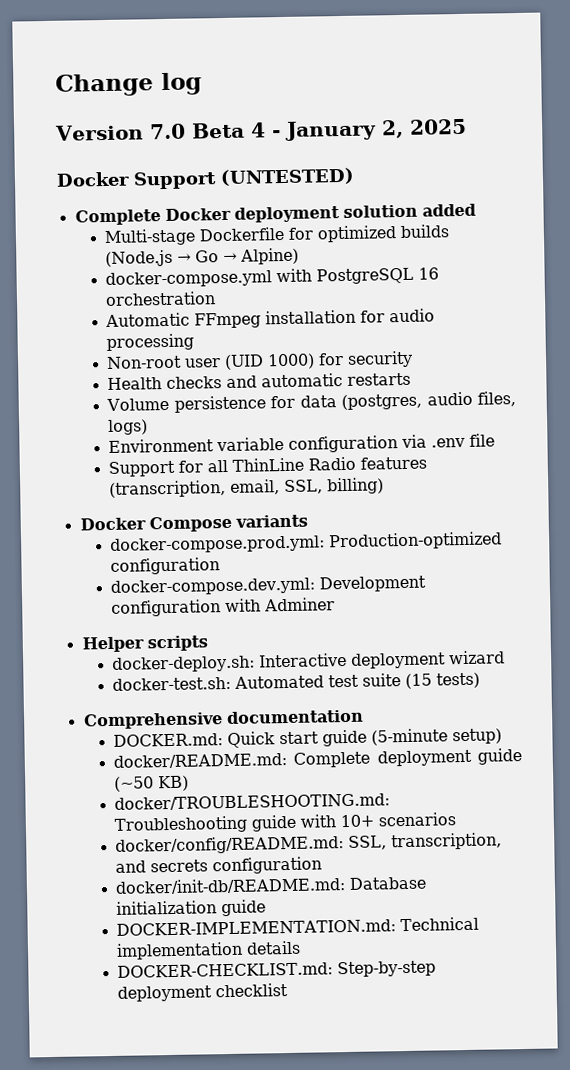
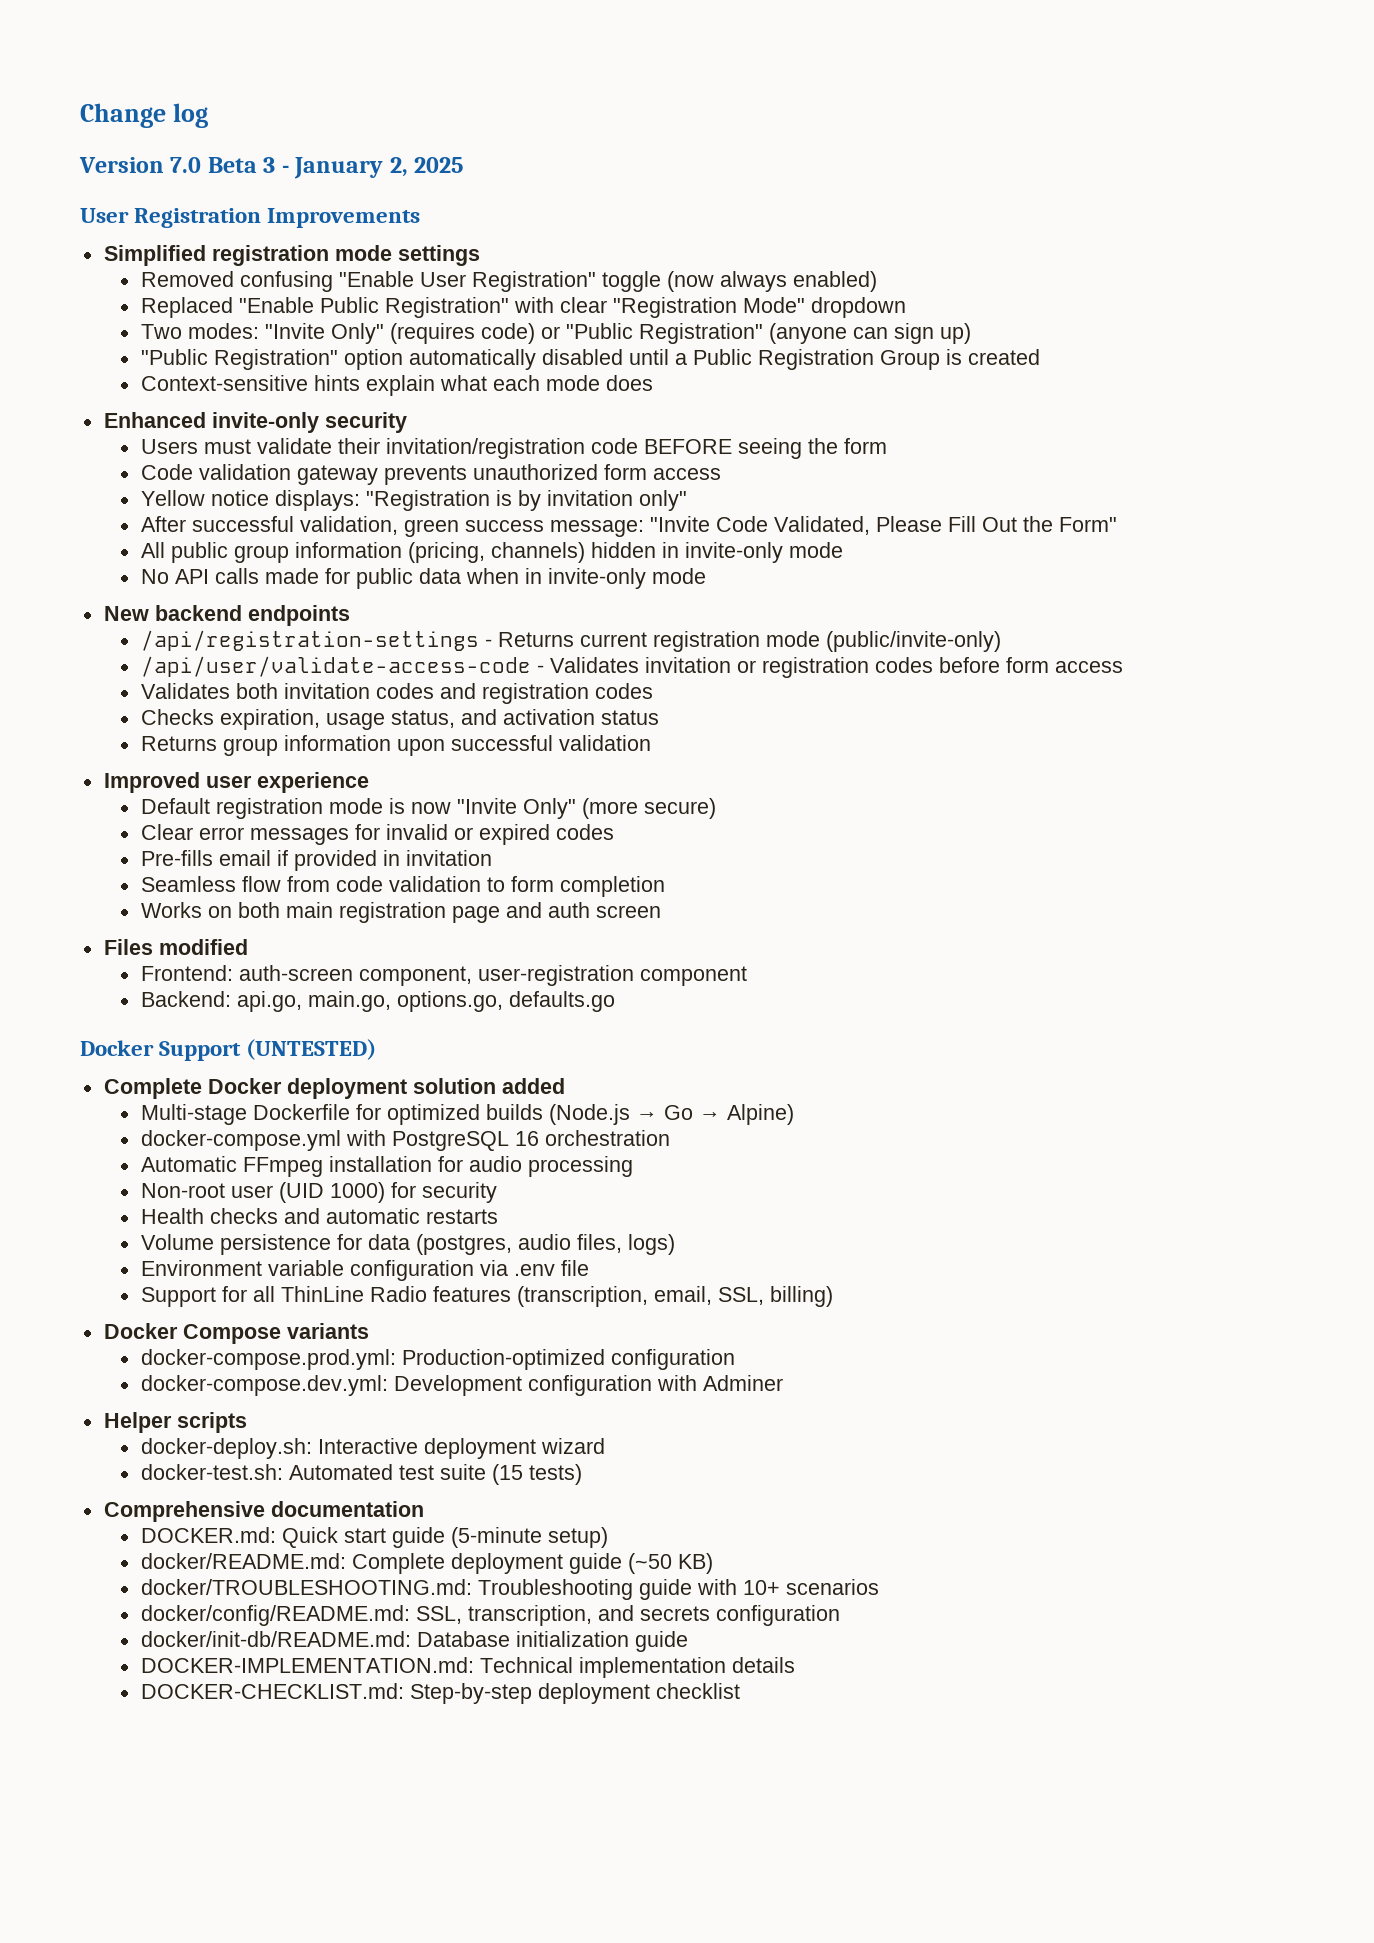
- Version 7.0 Beta 4 - January 2, 2025
+ Version 7.0 Beta 3 - January 2, 2025
+ User Registration Improvements
+ Simplified registration mode settings
+ Removed confusing "Enable User Registration" toggle (now always enabled)
+ Replaced "Enable Public Registration" with clear "Registration Mode" dropdown
+ Two modes: "Invite Only" (requires code) or "Public Registration" (anyone can sign up)
+ "Public Registration" option automatically disabled until a Public Registration Group is created
+ Context-sensitive hints explain what each mode does
+ Enhanced invite-only security
+ Users must validate their invitation/registration code BEFORE seeing the form
+ Code validation gateway prevents unauthorized form access
+ Yellow notice displays: "Registration is by invitation only"
+ After successful validation, green success message: "Invite Code Validated, Please Fill Out the Form"
+ All public group information (pricing, channels) hidden in invite-only mode
+ No API calls made for public data when in invite-only mode
+ New backend endpoints
+ /api/registration-settings - Returns current registration mode (public/invite-only)
+ /api/user/validate-access-code - Validates invitation or registration codes before form access
+ Validates both invitation codes and registration codes
+ Checks expiration, usage status, and activation status
+ Returns group information upon successful validation
+ Improved user experience
+ Default registration mode is now "Invite Only" (more secure)
+ Clear error messages for invalid or expired codes
+ Pre-fills email if provided in invitation
+ Seamless flow from code validation to form completion
+ Works on both main registration page and auth screen
+ Files modified
+ Frontend: auth-screen component, user-registration component
+ Backend: api.go, main.go, options.go, defaults.go

